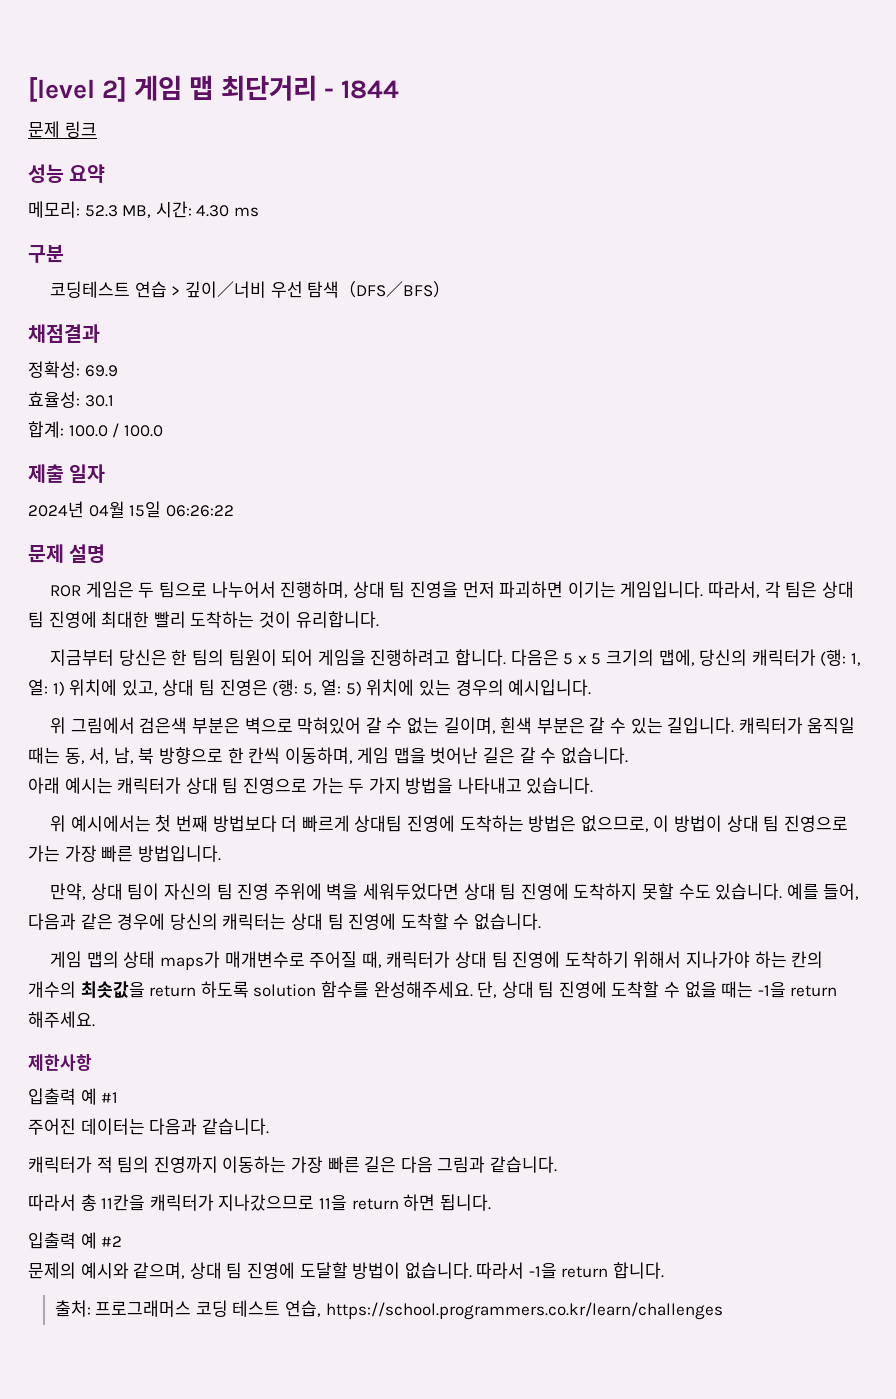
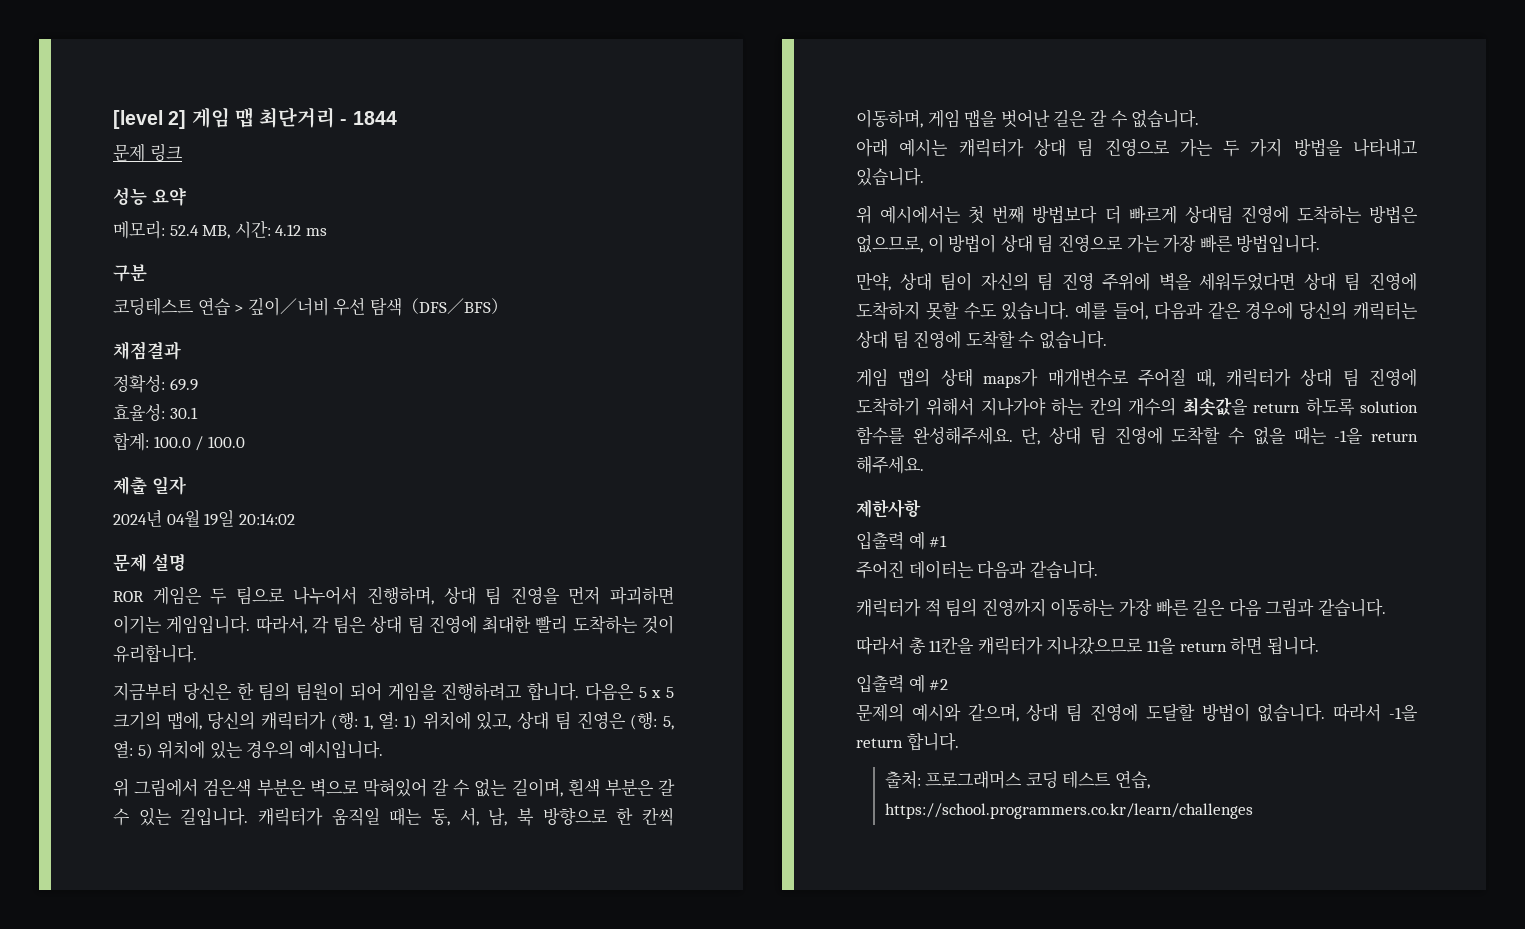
- 메모리: 52.3 MB, 시간: 4.30 ms
+ 메모리: 52.4 MB, 시간: 4.12 ms
- 2024년 04월 15일 06:26:22
+ 2024년 04월 19일 20:14:02

